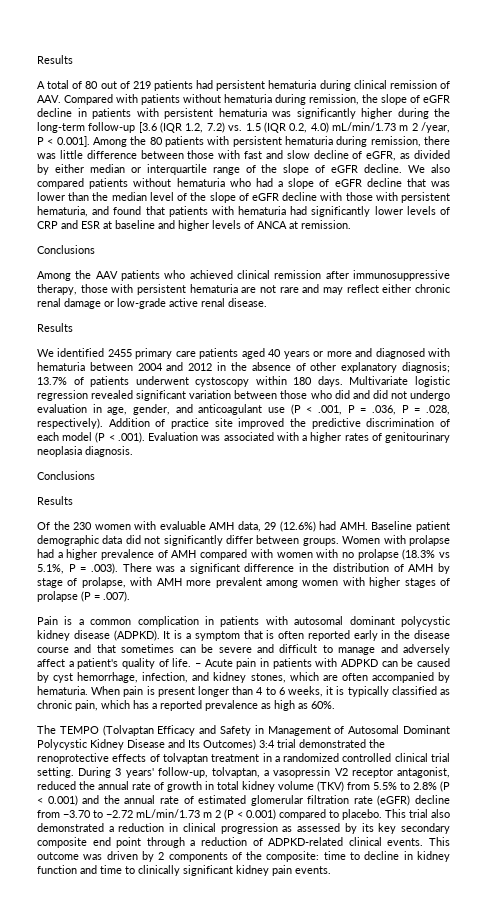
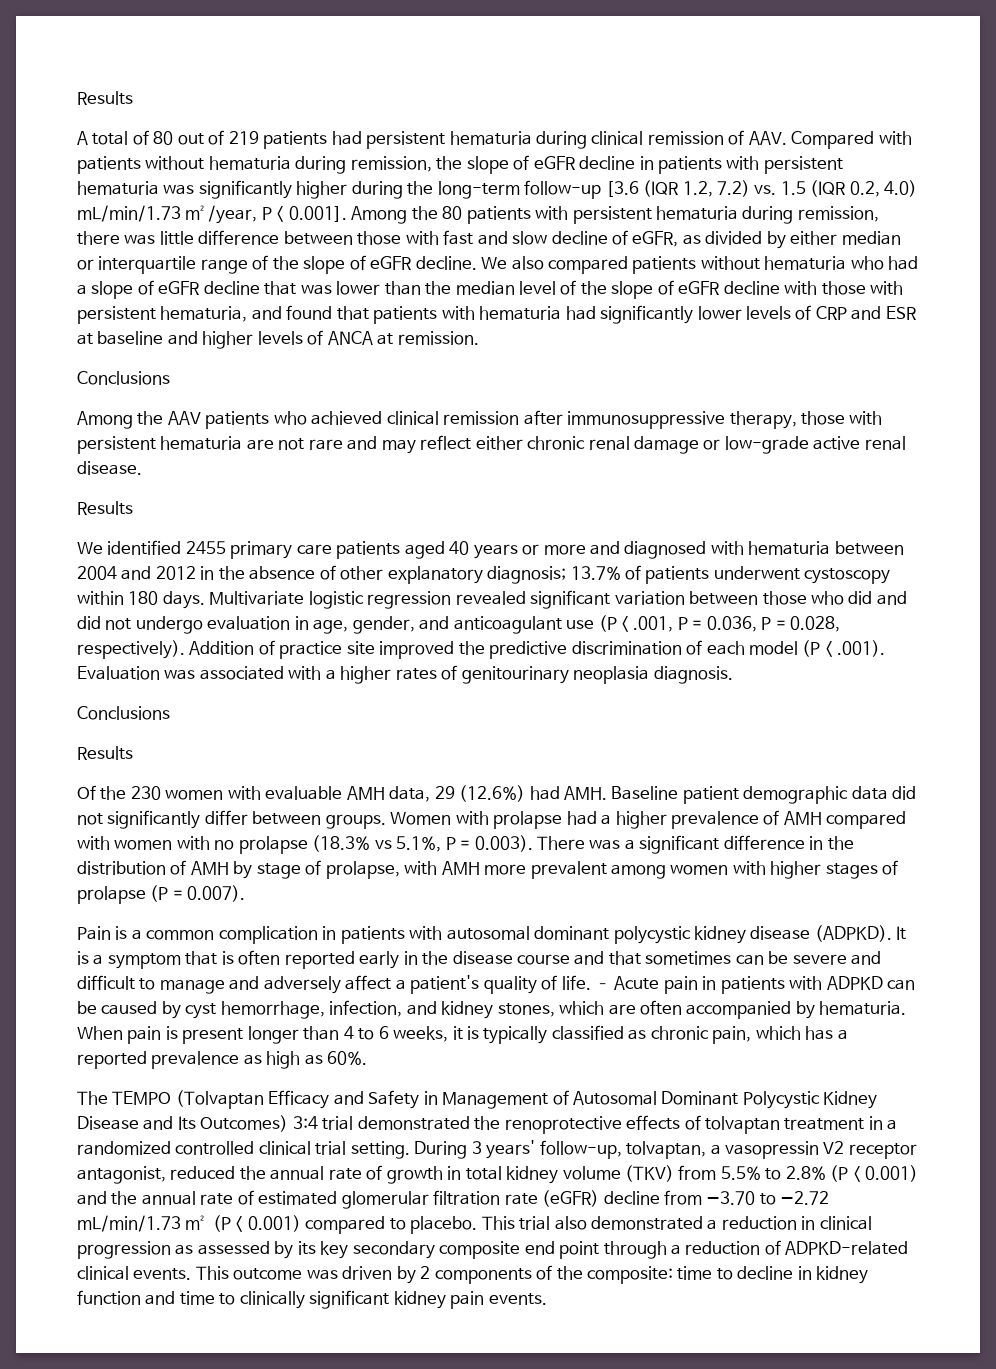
- A total of 80 out of 219 patients had persistent hematuria during clinical remission of AAV. Compared with patients without hematuria during remission, the slope of eGFR decline in patients with persistent hematuria was significantly higher during the long-term follow-up [3.6 (IQR 1.2, 7.2) vs. 1.5 (IQR 0.2, 4.0) mL/min/1.73 m 2 /year, P < 0.001]. Among the 80 patients with persistent hematuria during remission, there was little difference between those with fast and slow decline of eGFR, as divided by either median or interquartile range of the slope of eGFR decline.
+ A total of 80 out of 219 patients had persistent hematuria during clinical remission of AAV. Compared with patients without hematuria during remission, the slope of eGFR decline in patients with persistent hematuria was significantly higher during the long-term follow-up [3.6 (IQR 1.2, 7.2) vs. 1.5 (IQR 0.2, 4.0) mL/min/1.73 m²/year, P < 0.001]. Among the 80 patients with persistent hematuria during remission, there was little difference between those with fast and slow decline of eGFR, as divided by either median or interquartile range of the slope of eGFR decline.
- Multivariate logistic regression revealed significant variation between those who did and did not undergo evaluation in age, gender, and anticoagulant use (P < .001, P = .036, P = .028, respectively).
+ Multivariate logistic regression revealed significant variation between those who did and did not undergo evaluation in age, gender, and anticoagulant use (P < .001, P = 0.036, P = 0.028, respectively).
- Women with prolapse had a higher prevalence of AMH compared with women with no prolapse (18.3% vs 5.1%, P = .003). There was a significant difference in the distribution of AMH by stage of prolapse, with AMH more prevalent among women with higher stages of prolapse (P = .007).
+ Women with prolapse had a higher prevalence of AMH compared with women with no prolapse (18.3% vs 5.1%, P = 0.003). There was a significant difference in the distribution of AMH by stage of prolapse, with AMH more prevalent among women with higher stages of prolapse (P = 0.007).
- During 3 years' follow-up, tolvaptan, a vasopressin V2 receptor antagonist, reduced the annual rate of growth in total kidney volume (TKV) from 5.5% to 2.8% (P < 0.001) and the annual rate of estimated glomerular filtration rate (eGFR) decline from −3.70 to −2.72 mL/min/1.73 m 2 (P < 0.001) compared to placebo.
+ During 3 years' follow-up, tolvaptan, a vasopressin V2 receptor antagonist, reduced the annual rate of growth in total kidney volume (TKV) from 5.5% to 2.8% (P < 0.001) and the annual rate of estimated glomerular filtration rate (eGFR) decline from −3.70 to −2.72 mL/min/1.73 m² (P < 0.001) compared to placebo.

